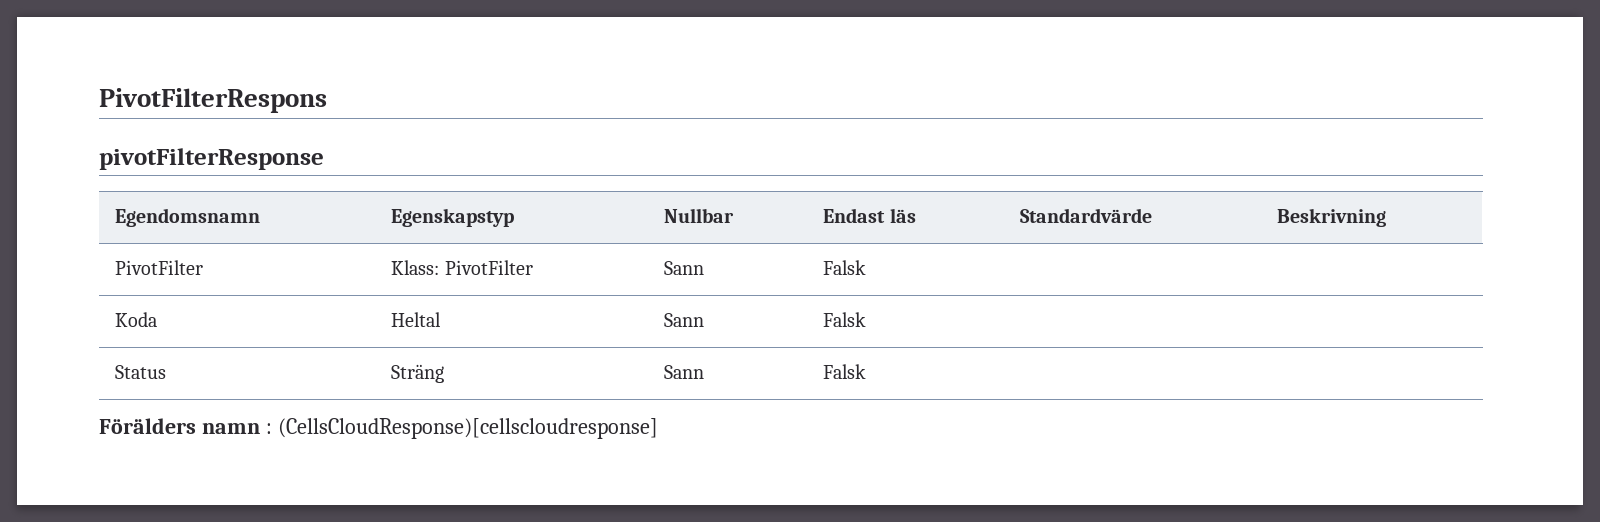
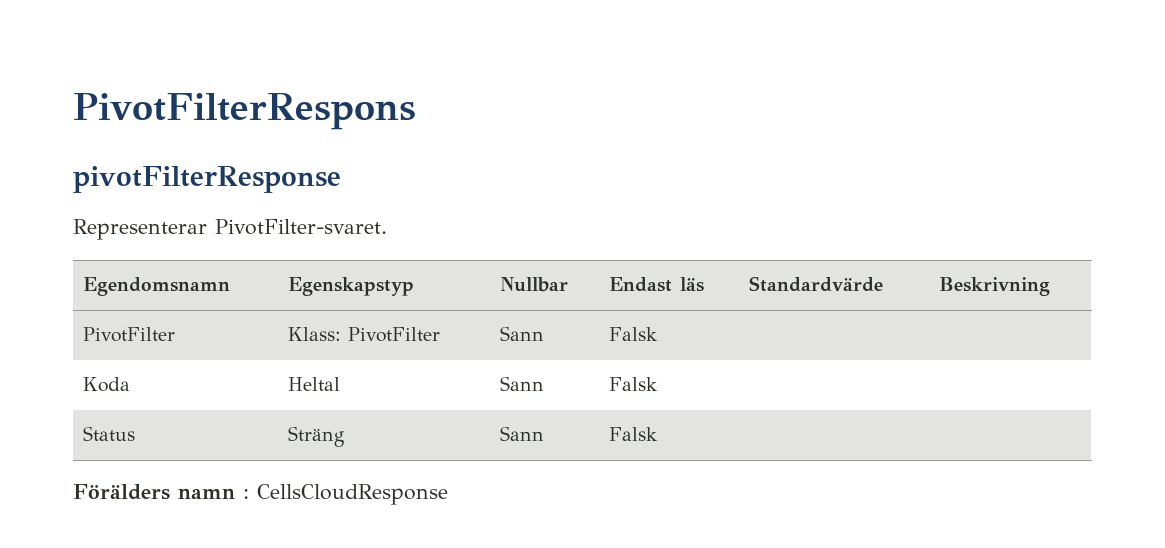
+ Representerar PivotFilter-svaret.
- Förälders namn : (CellsCloudResponse)[cellscloudresponse]
+ Förälders namn : CellsCloudResponse

